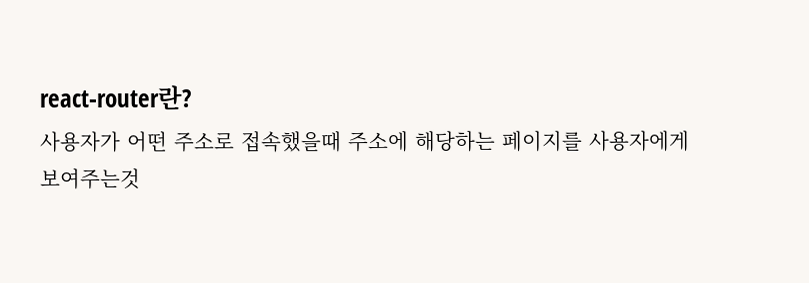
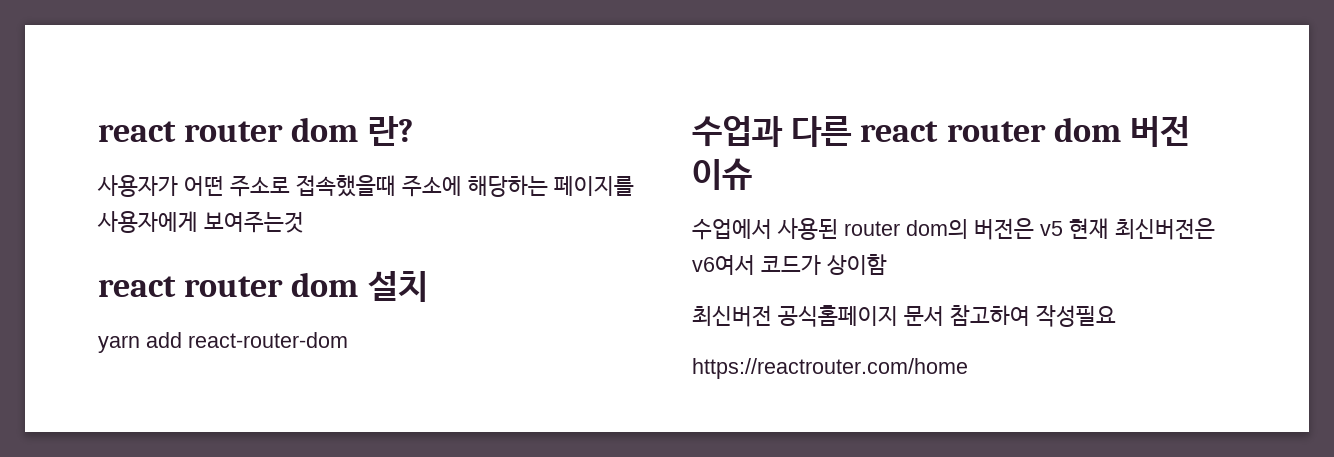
- react-router란?
+ react router dom 란?
+ react router dom 설치
+ yarn add react-router-dom
+ 수업과 다른 react router dom 버전 이슈
+ 수업에서 사용된 router dom의 버전은 v5 현재 최신버전은 v6여서 코드가 상이함
+ 최신버전 공식홈페이지 문서 참고하여 작성필요
+ https://reactrouter.com/home

